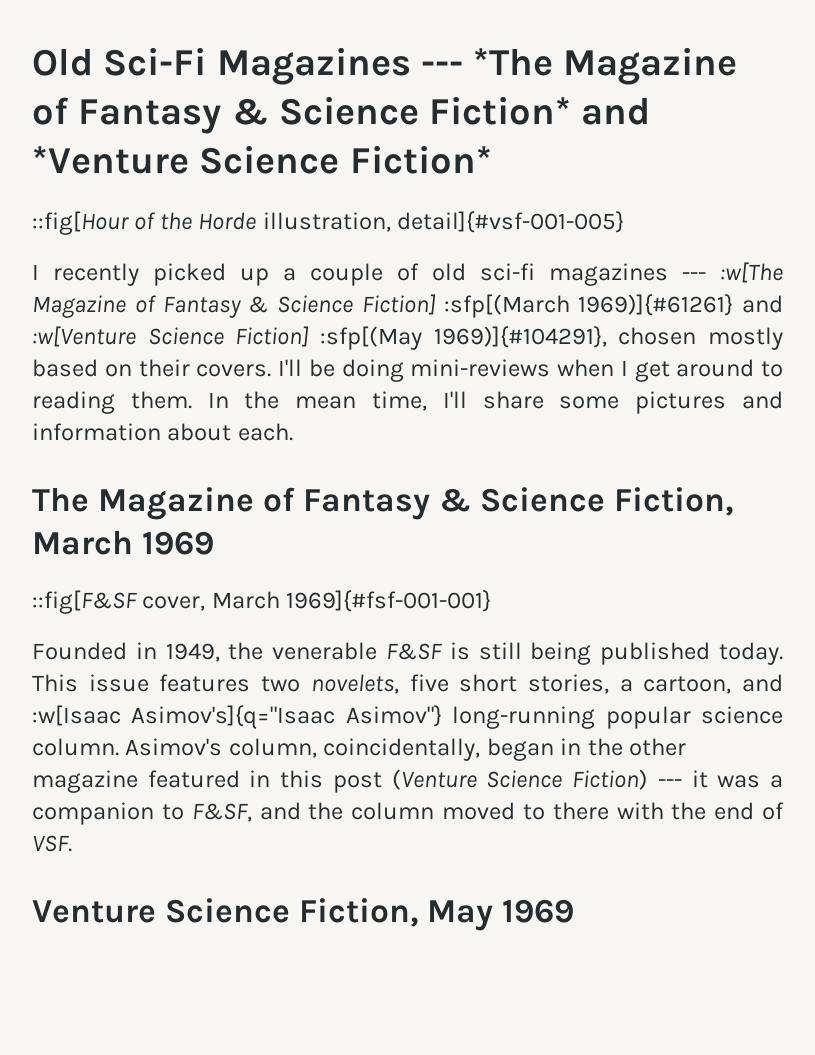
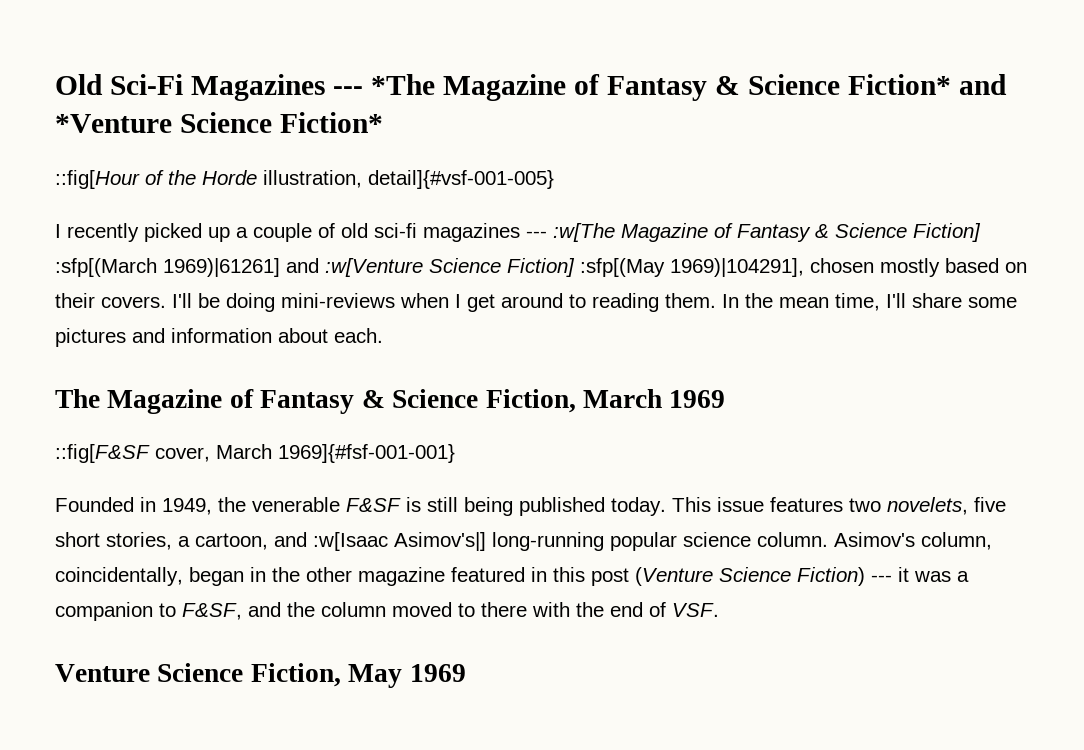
- I recently picked up a couple of old sci-fi magazines --- :w[The Magazine of Fantasy & Science Fiction] :sfp[(March 1969)]{#61261} and :w[Venture Science Fiction] :sfp[(May 1969)]{#104291}, chosen mostly based on their covers.
+ I recently picked up a couple of old sci-fi magazines --- :w[The Magazine of Fantasy & Science Fiction] :sfp[(March 1969)|61261] and :w[Venture Science Fiction] :sfp[(May 1969)|104291], chosen mostly based on their covers.
- This issue features two novelets, five short stories, a cartoon, and :w[Isaac Asimov's]{q="Isaac Asimov"} long-running popular science column.
+ This issue features two novelets, five short stories, a cartoon, and :w[Isaac Asimov's|] long-running popular science column.

